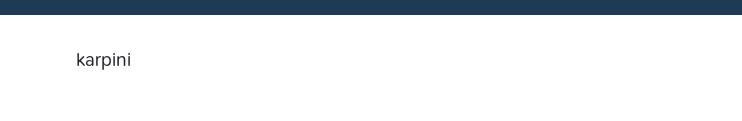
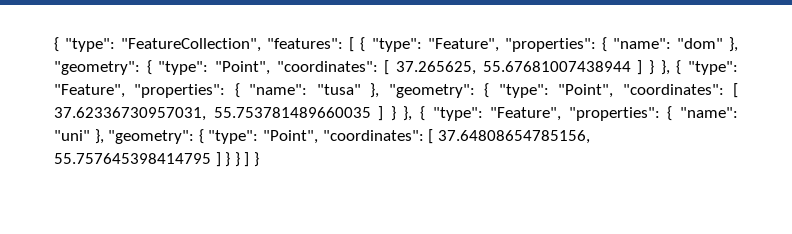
- karpini
+ { "type": "FeatureCollection", "features": [ { "type": "Feature", "properties": { "name": "dom" }, "geometry": { "type": "Point", "coordinates": [ 37.265625, 55.67681007438944 ] } }, { "type": "Feature", "properties": { "name": "tusa" }, "geometry": { "type": "Point", "coordinates": [ 37.62336730957031, 55.753781489660035 ] } }, { "type": "Feature", "properties": { "name": "uni" }, "geometry": { "type": "Point", "coordinates": [ 37.64808654785156, 55.757645398414795 ] } } ] }

